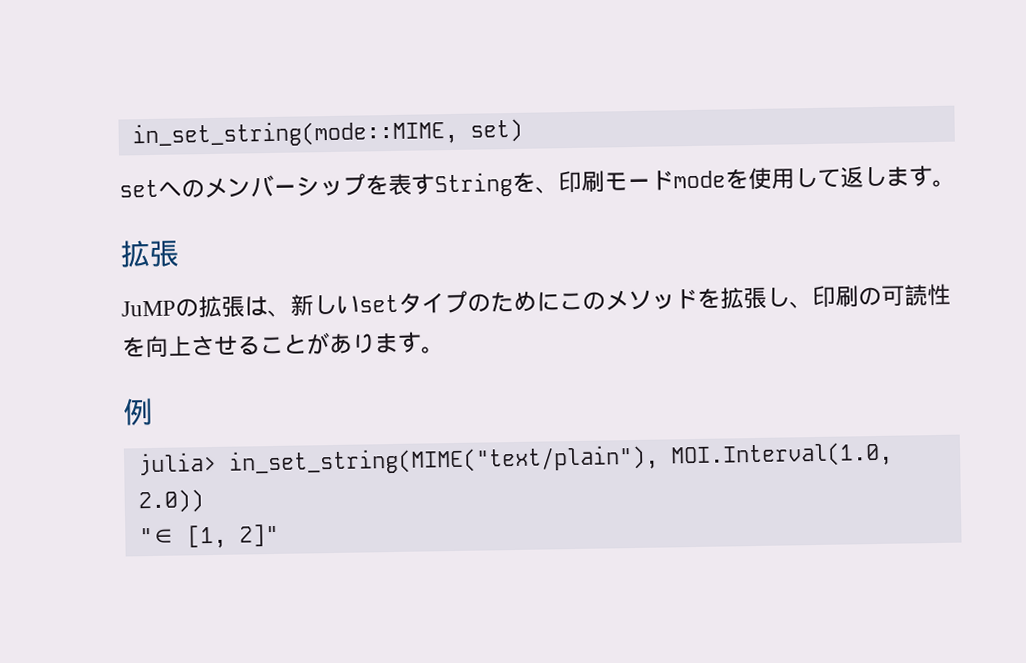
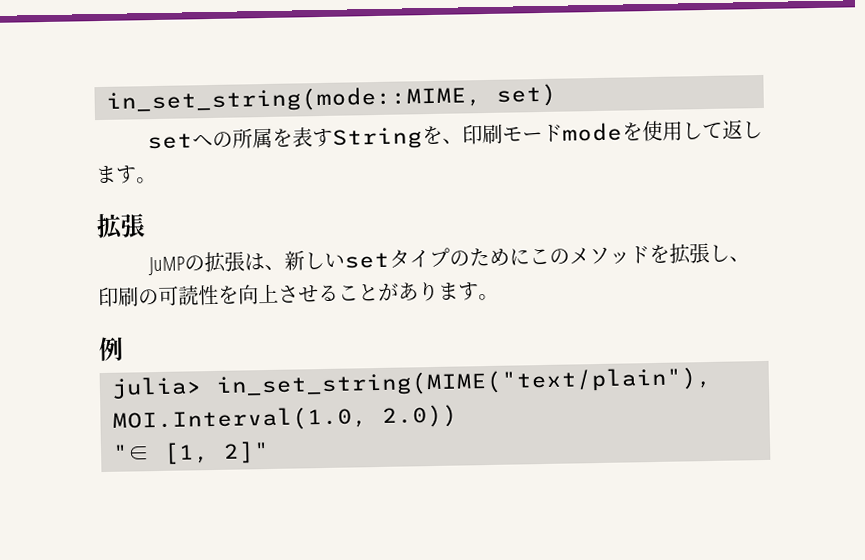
- setへのメンバーシップを表すStringを、印刷モードmodeを使用して返します。
+ setへの所属を表すStringを、印刷モードmodeを使用して返します。

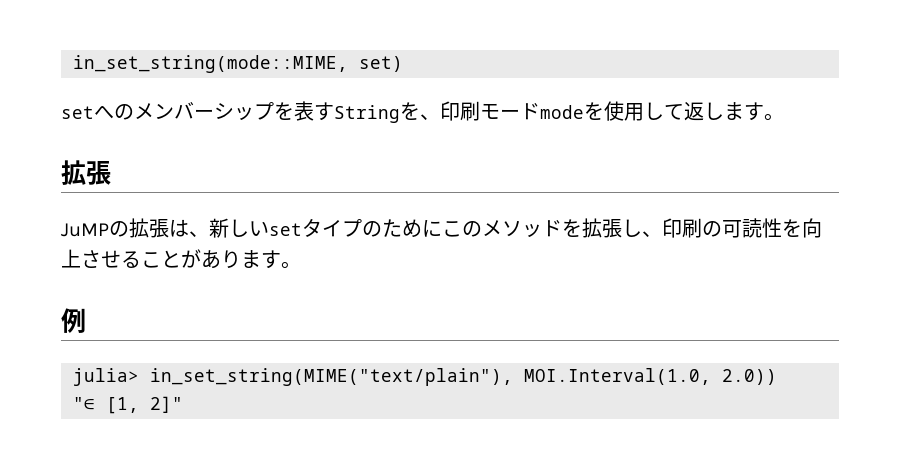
- setへの所属を表すStringを、印刷モードmodeを使用して返します。
+ setへのメンバーシップを表すStringを、印刷モードmodeを使用して返します。

